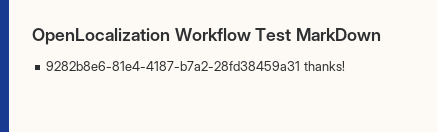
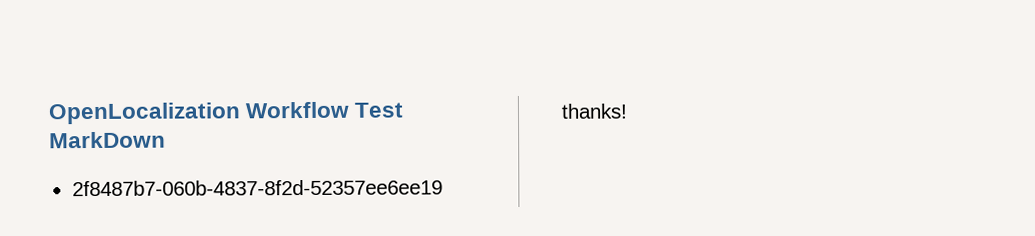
- 9282b8e6-81e4-4187-b7a2-28fd38459a31 thanks!
+ 2f8487b7-060b-4837-8f2d-52357ee6ee19 thanks!

